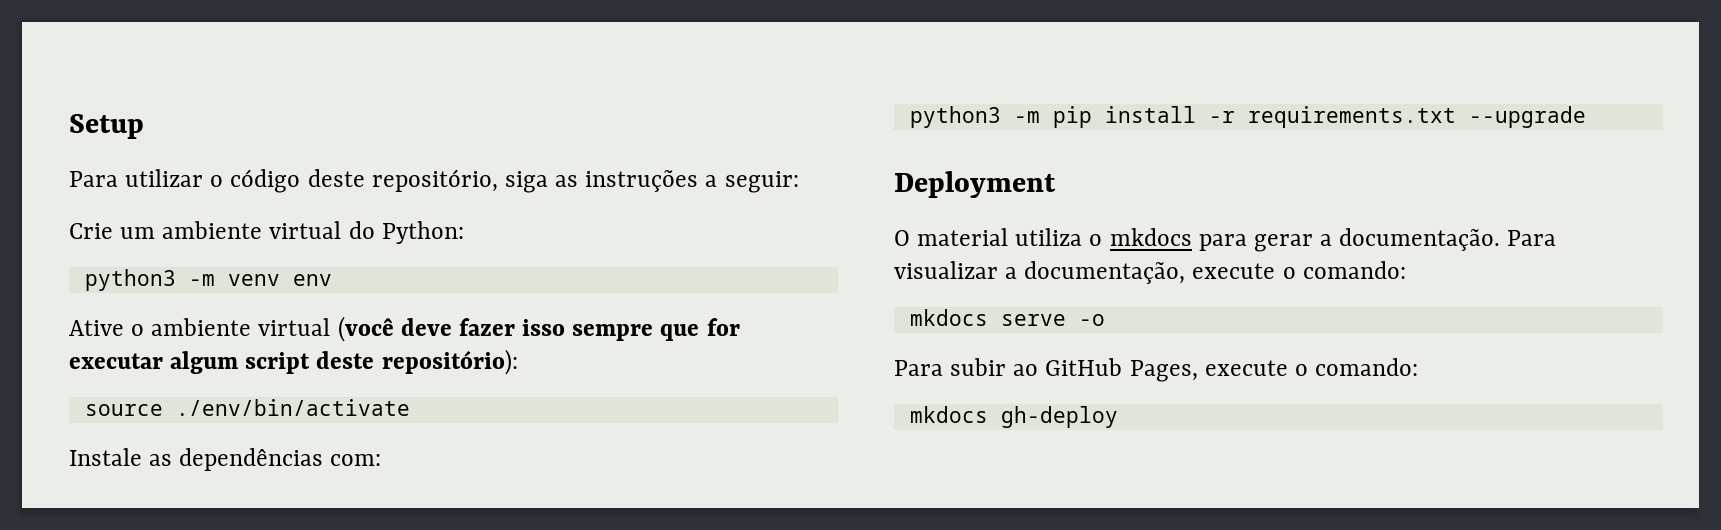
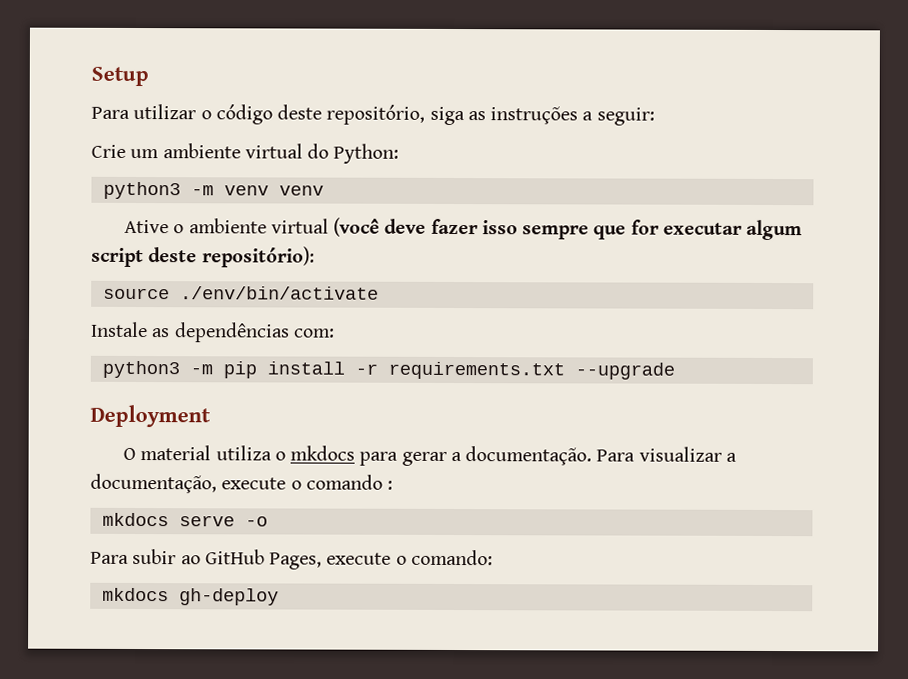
- python3 -m venv env
+ python3 -m venv venv
- Para visualizar a documentação, execute o comando:
+ Para visualizar a documentação, execute o comando :

